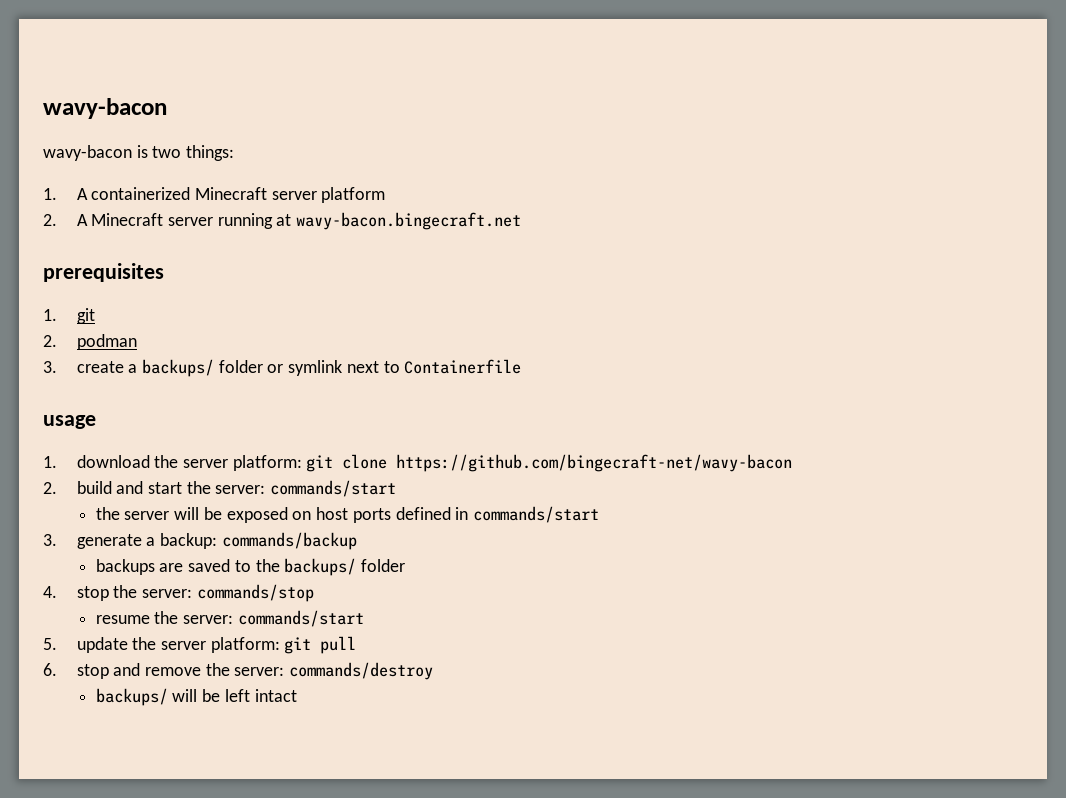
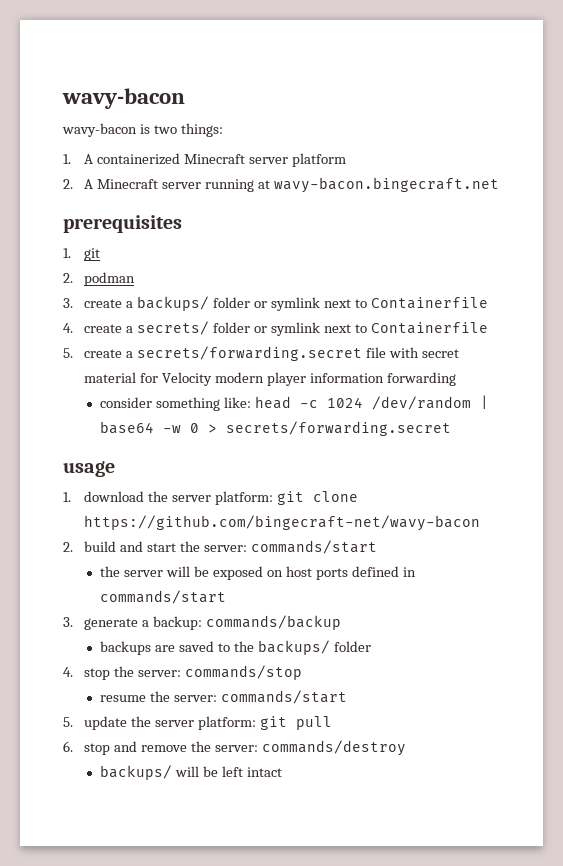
+ 4. create a secrets/ folder or symlink next to Containerfile
+ 5. create a secrets/forwarding.secret file with secret material for Velocity modern player information forwarding
+ consider something like: head -c 1024 /dev/random | base64 -w 0 > secrets/forwarding.secret

